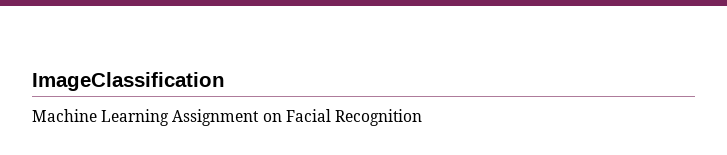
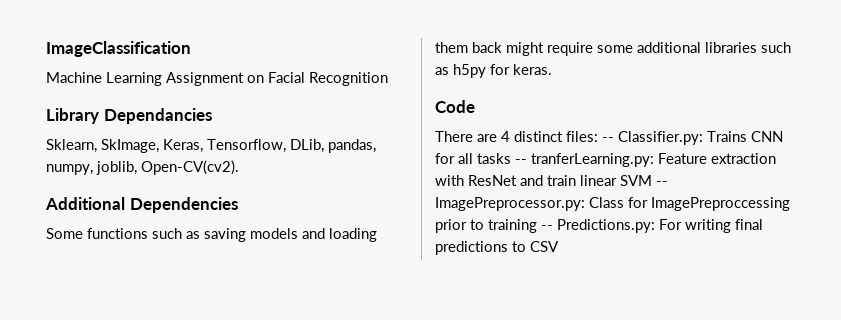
+ Library Dependancies
+ Sklearn, SkImage, Keras, Tensorflow, DLib, pandas, numpy, joblib, Open-CV(cv2).
+ Additional Dependencies
+ Some functions such as saving models and loading them back might require some additional libraries such as h5py for keras.
+ Code
+ There are 4 distinct files: -- Classifier.py: Trains CNN for all tasks -- tranferLearning.py: Feature extraction with ResNet and train linear SVM -- ImagePreprocessor.py: Class for ImagePreproccessing prior to training -- Predictions.py: For writing final predictions to CSV

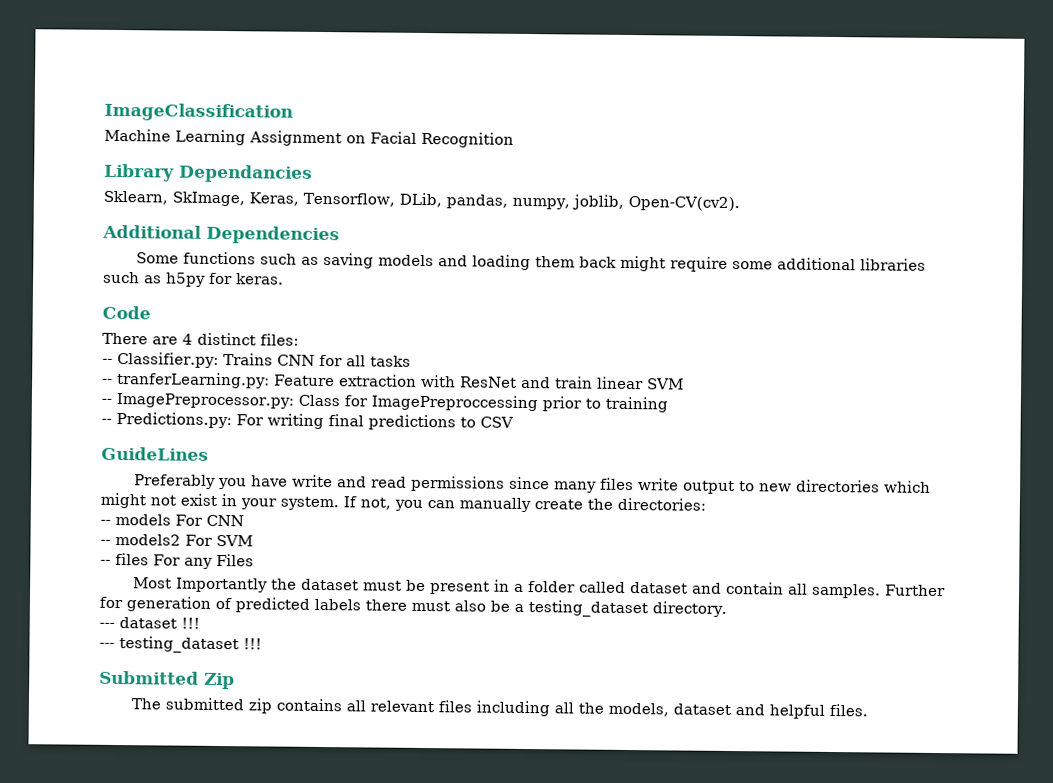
- There are 4 distinct files: -- Classifier.py: Trains CNN for all tasks -- tranferLearning.py: Feature extraction with ResNet and train linear SVM -- ImagePreprocessor.py: Class for ImagePreproccessing prior to training -- Predictions.py: For writing final predictions to CSV
+ There are 4 distinct files:
+ -- Classifier.py: Trains CNN for all tasks
+ -- tranferLearning.py: Feature extraction with ResNet and train linear SVM
+ -- ImagePreprocessor.py: Class for ImagePreproccessing prior to training
+ -- Predictions.py: For writing final predictions to CSV
+ GuideLines
+ Preferably you have write and read permissions since many files write output to new directories which might not exist in your system. If not, you can manually create the directories:
+ -- models For CNN
+ -- models2 For SVM
+ -- files For any Files
+ Most Importantly the dataset must be present in a folder called dataset and contain all samples. Further for generation of predicted labels there must also be a testing_dataset directory.
+ --- dataset !!!
+ --- testing_dataset !!!
+ Submitted Zip
+ The submitted zip contains all relevant files including all the models, dataset and helpful files.

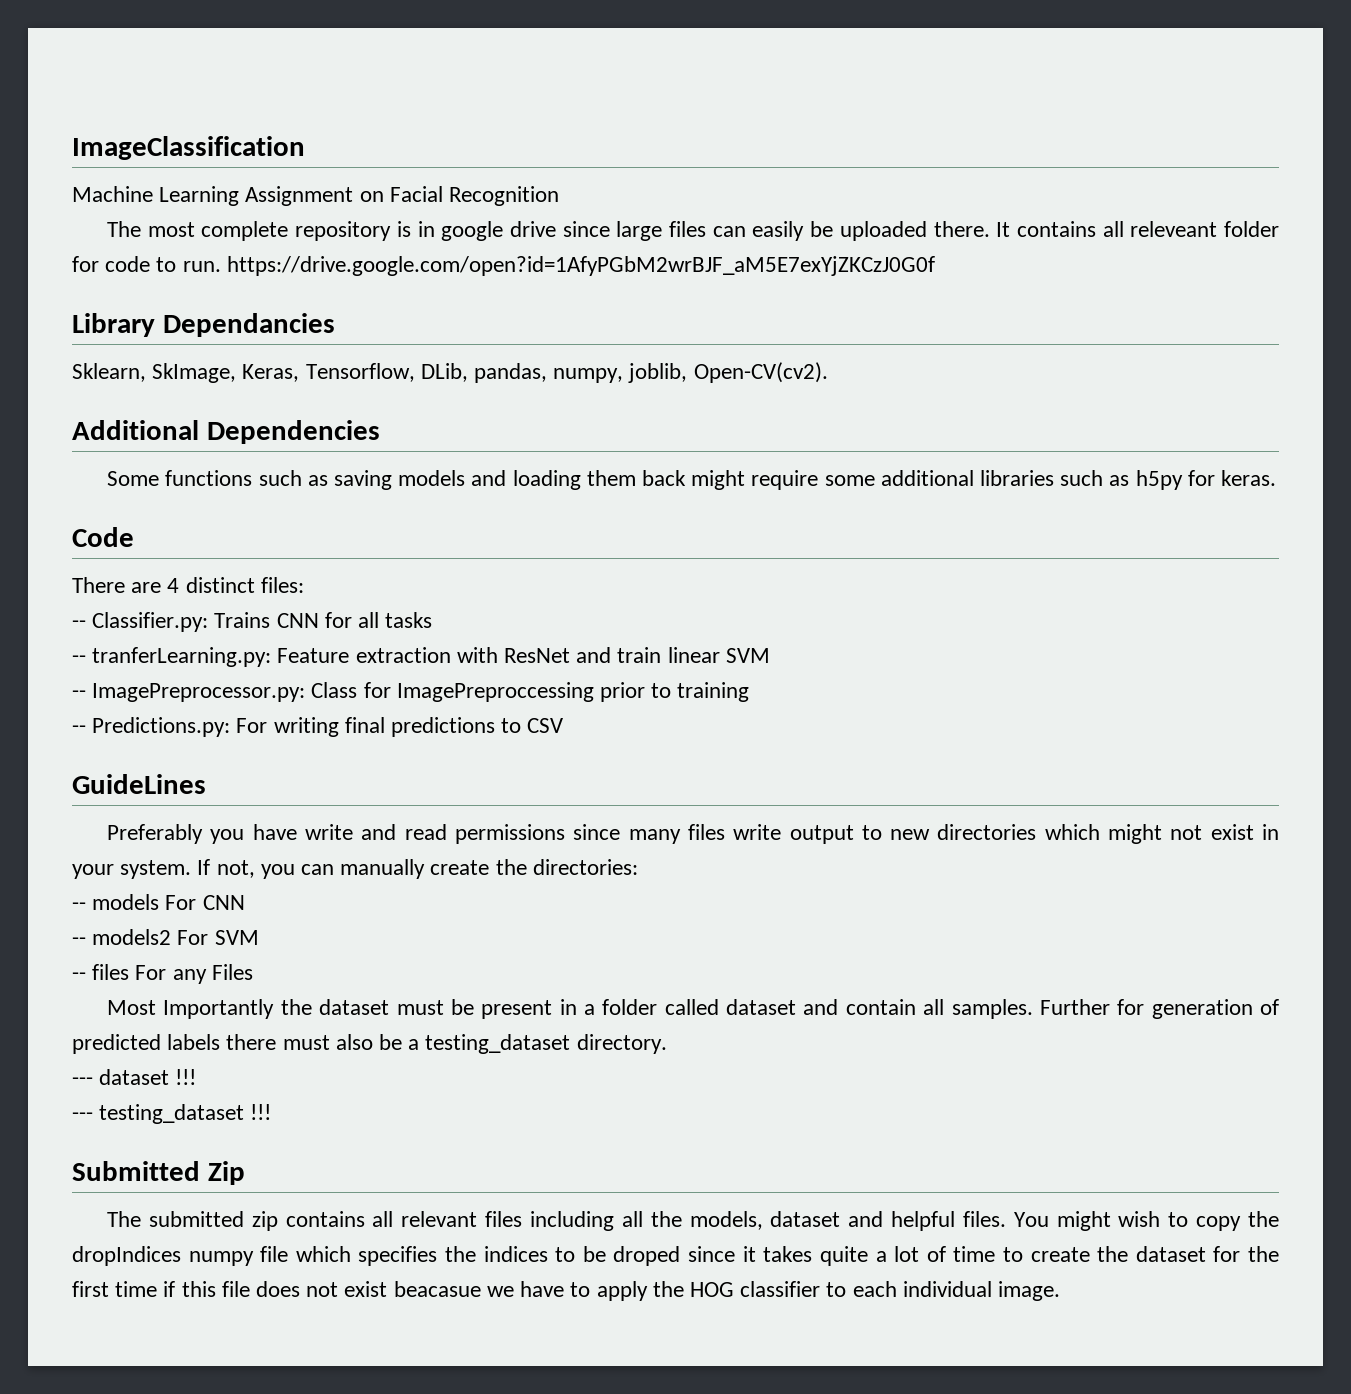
+ The most complete repository is in google drive since large files can easily be uploaded there. It contains all releveant folder for code to run. https://drive.google.com/open?id=1AfyPGbM2wrBJF_aM5E7exYjZKCzJ0G0f
+ You might wish to copy the dropIndices numpy file which specifies the indices to be droped since it takes quite a lot of time to create the dataset for the first time if this file does not exist beacasue we have to apply the HOG classifier to each individual image.

